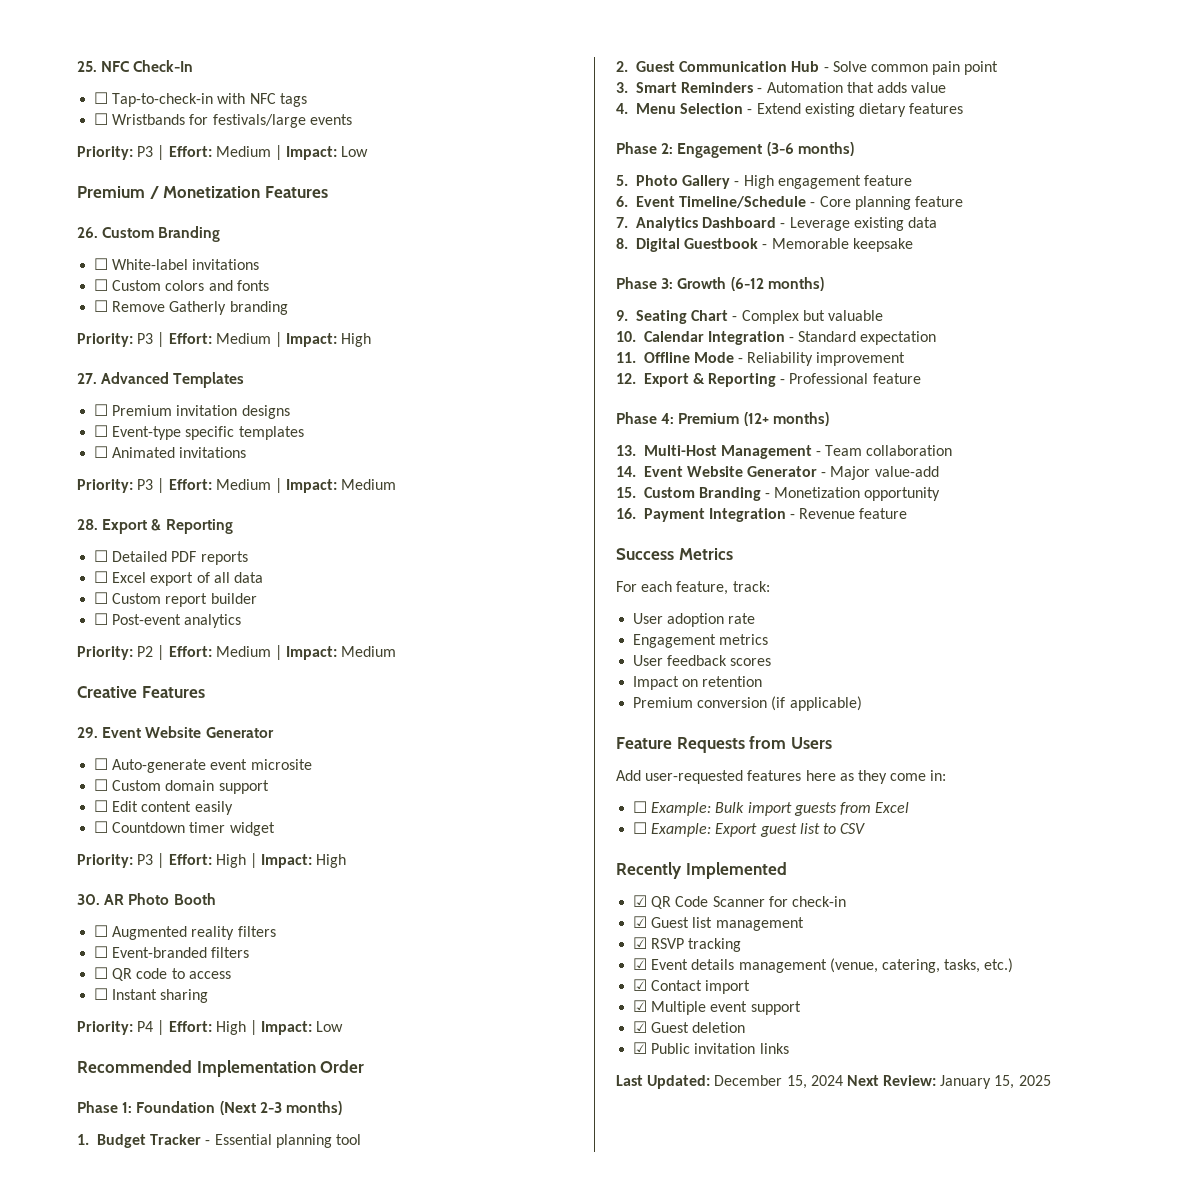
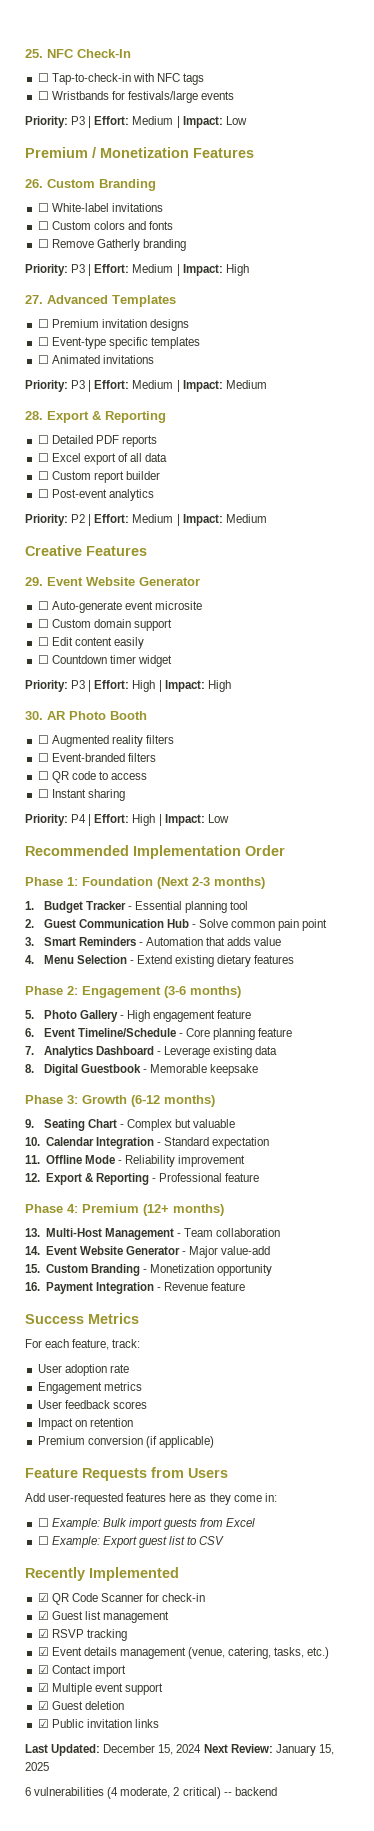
+ 6 vulnerabilities (4 moderate, 2 critical) -- backend

